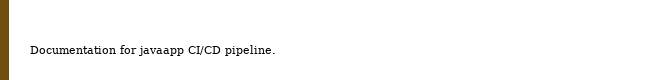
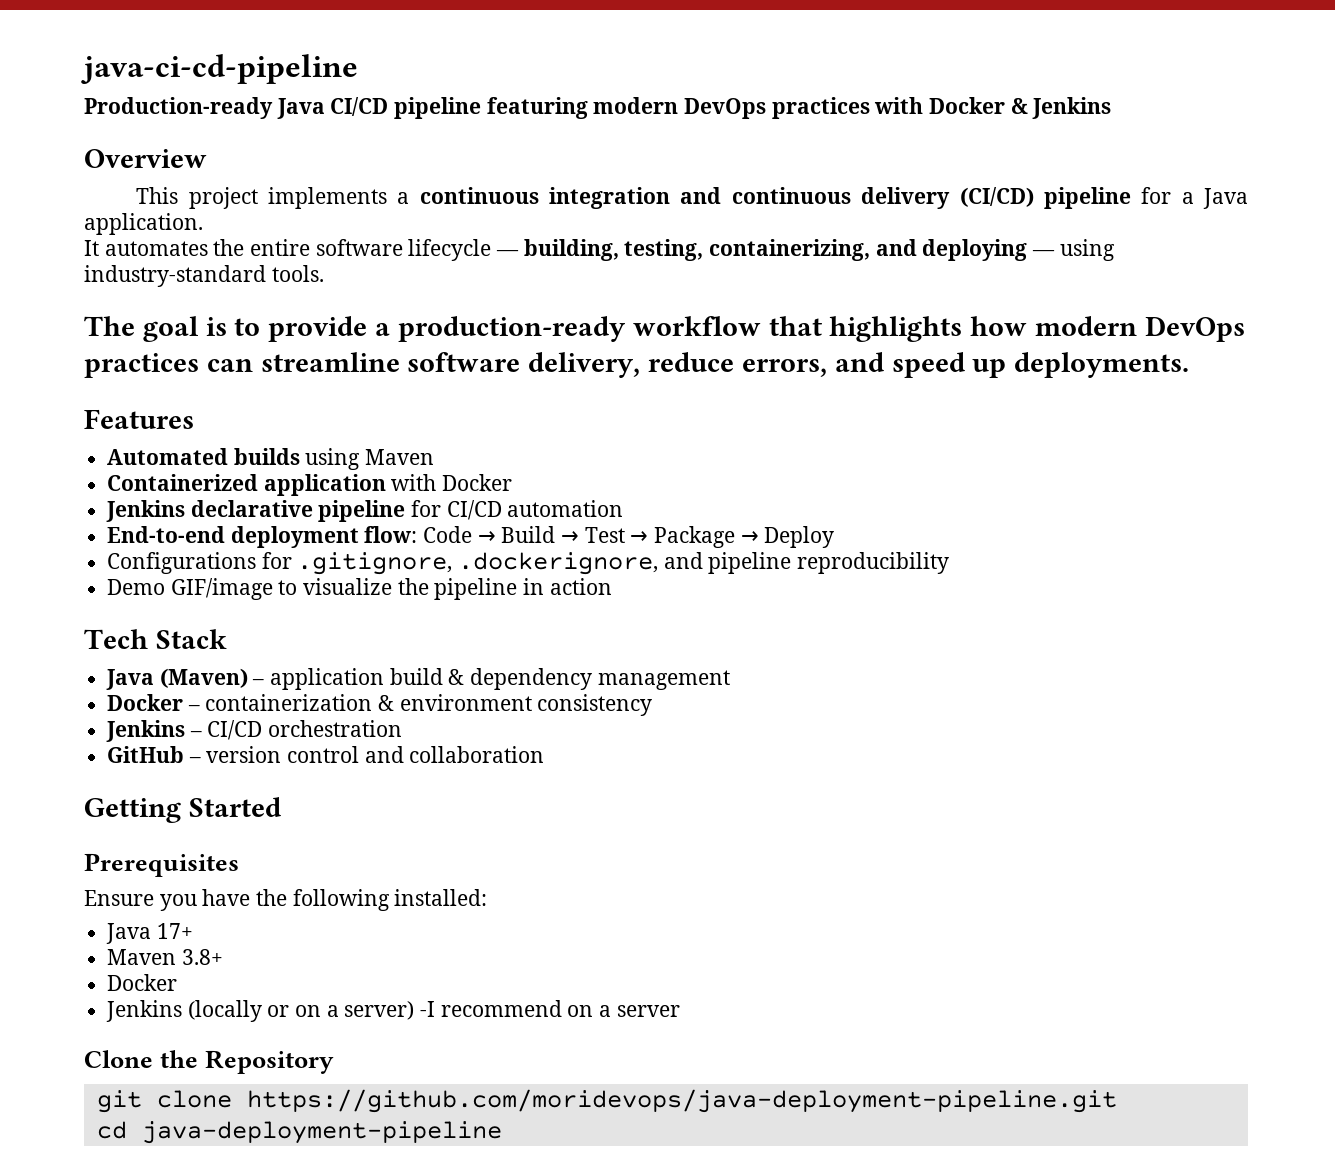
- Documentation for javaapp CI/CD pipeline.
+ java-ci-cd-pipeline
+ Production-ready Java CI/CD pipeline featuring modern DevOps practices with Docker & Jenkins
+ Overview
+ This project implements a continuous integration and continuous delivery (CI/CD) pipeline for a Java application.
+ It automates the entire software lifecycle — building, testing, containerizing, and deploying — using industry-standard tools.
+ The goal is to provide a production-ready workflow that highlights how modern DevOps practices can streamline software delivery, reduce errors, and speed up deployments.
+ Features
+ Automated builds using Maven
+ Containerized application with Docker
+ Jenkins declarative pipeline for CI/CD automation
+ End-to-end deployment flow: Code → Build → Test → Package → Deploy
+ Configurations for .gitignore, .dockerignore, and pipeline reproducibility
+ Demo GIF/image to visualize the pipeline in action
+ Tech Stack
+ Java (Maven) – application build & dependency management
+ Docker – containerization & environment consistency
+ Jenkins – CI/CD orchestration
+ GitHub – version control and collaboration
+ Getting Started
+ Prerequisites
+ Ensure you have the following installed:
+ Java 17+
+ Maven 3.8+
+ Docker
+ Jenkins (locally or on a server) -I recommend on a server
+ Clone the Repository
+ git clone https://github.com/moridevops/java-deployment-pipeline.git
+ cd java-deployment-pipeline

